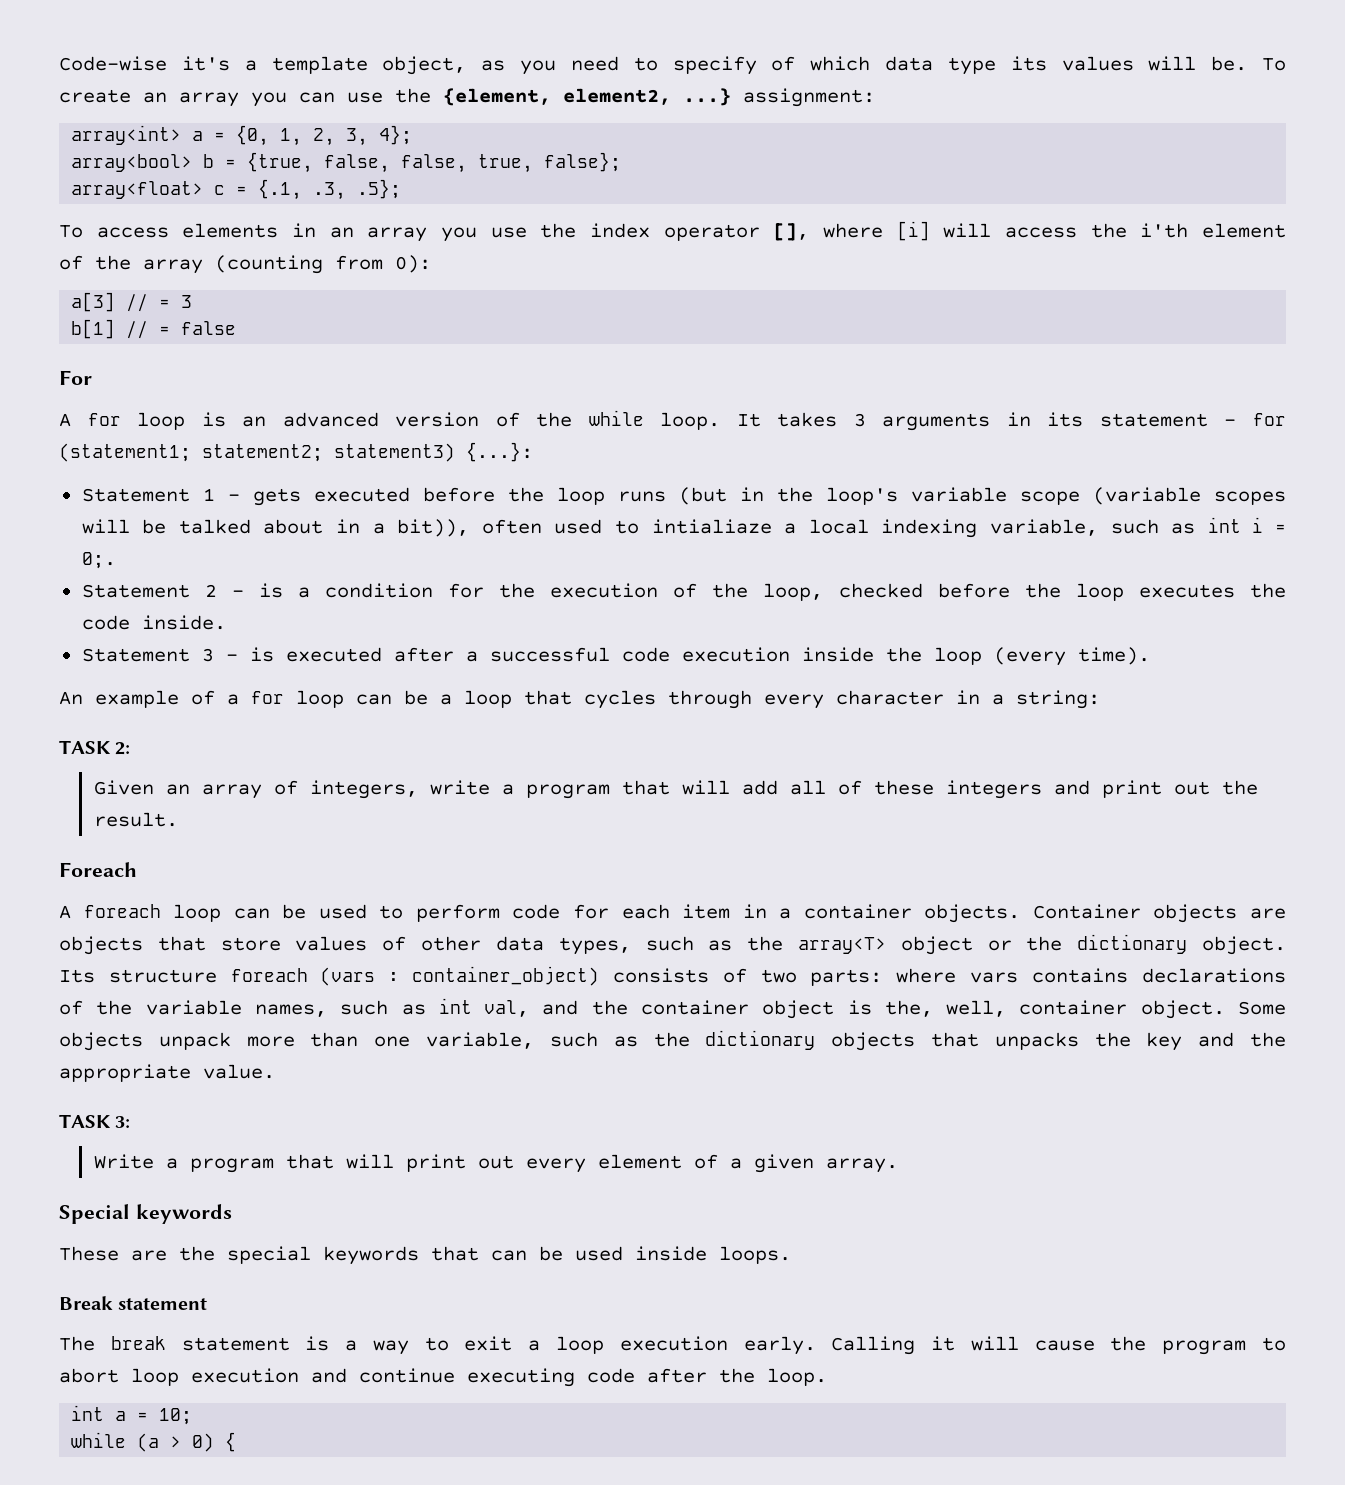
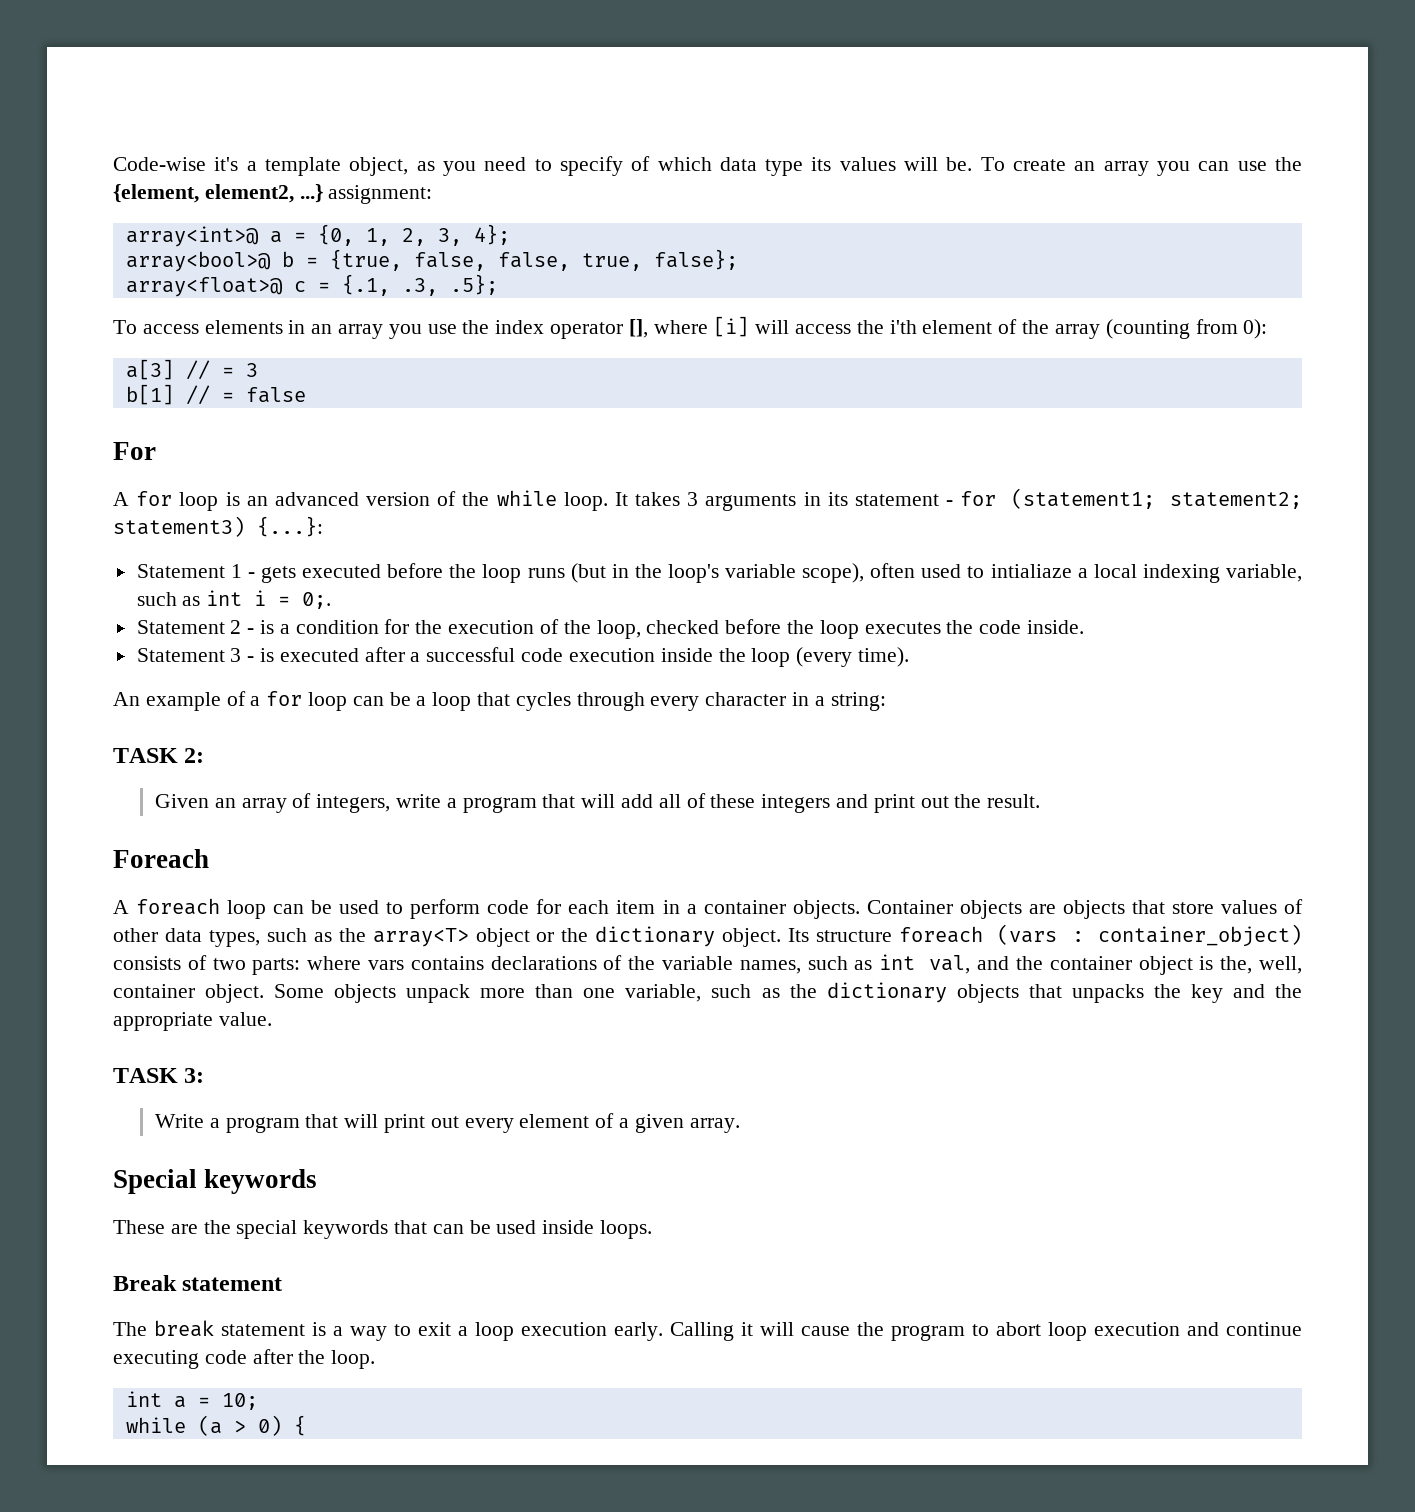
- array<int> a = {0, 1, 2, 3, 4};
+ array<int>@ a = {0, 1, 2, 3, 4};
- array<bool> b = {true, false, false, true, false};
+ array<bool>@ b = {true, false, false, true, false};
- array<float> c = {.1, .3, .5};
+ array<float>@ c = {.1, .3, .5};
- Statement 1 - gets executed before the loop runs (but in the loop's variable scope (variable scopes will be talked about in a bit)), often used to intialiaze a local indexing variable, such as int i = 0;.
+ Statement 1 - gets executed before the loop runs (but in the loop's variable scope), often used to intialiaze a local indexing variable, such as int i = 0;.

